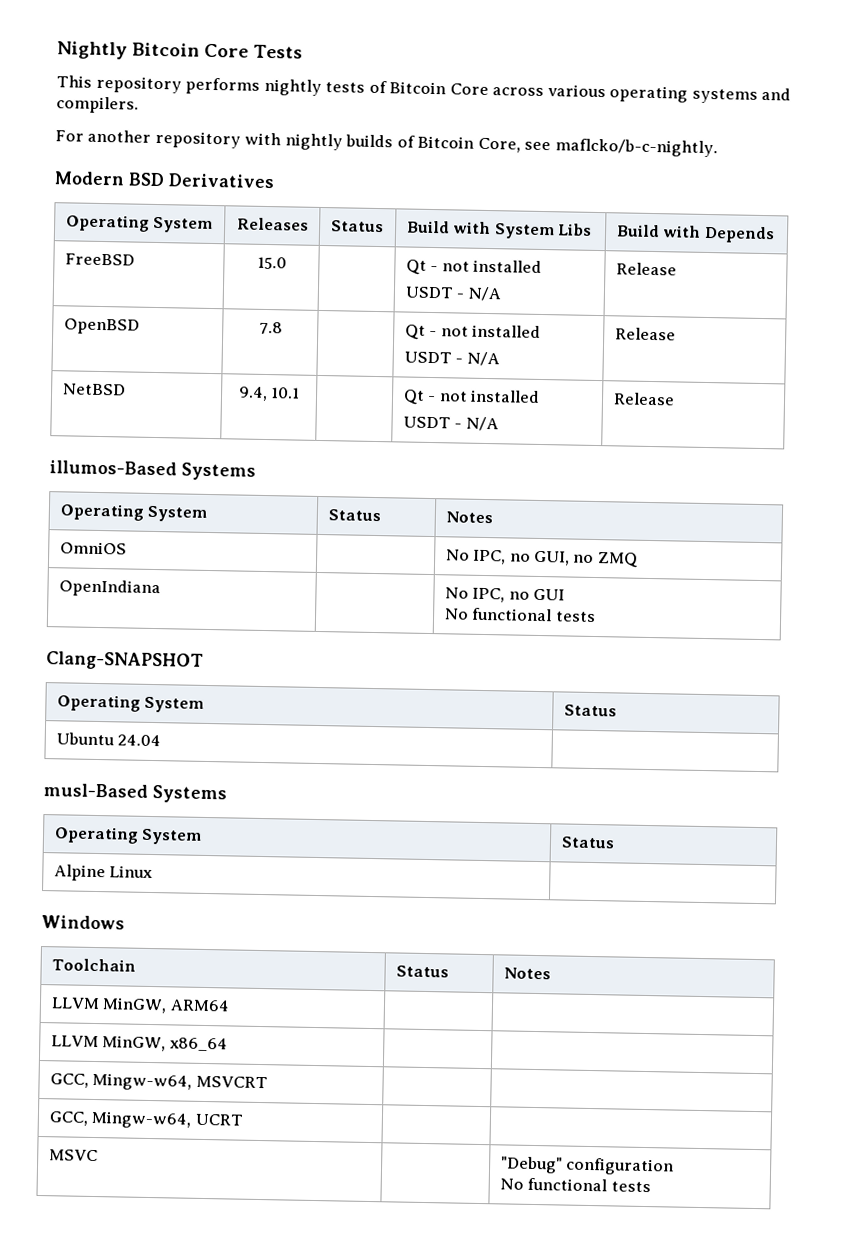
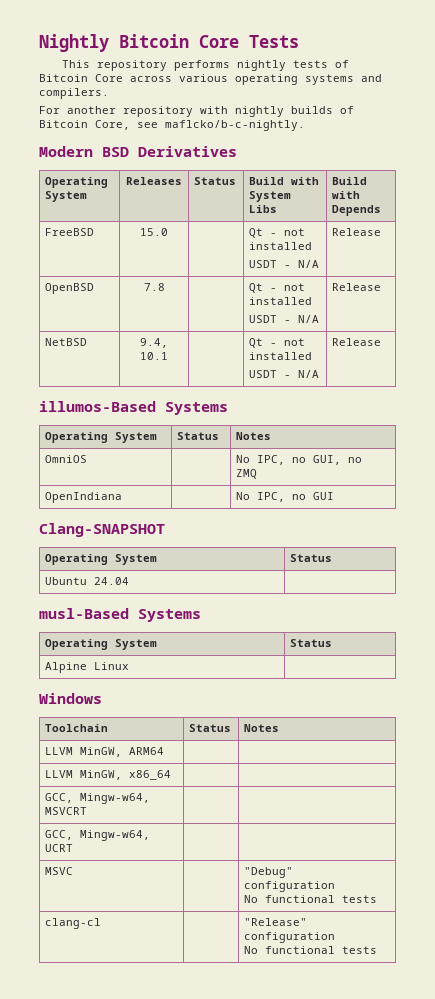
  OpenIndiana | | No IPC, no GUI
- No functional tests
+ clang-cl | | "Release" configuration
+ No functional tests

